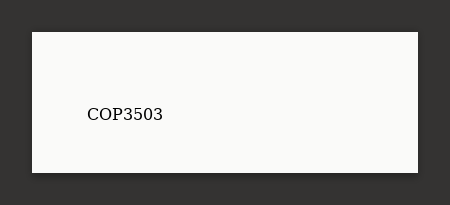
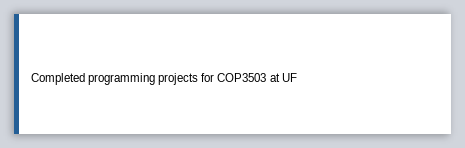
- COP3503
+ Completed programming projects for COP3503 at UF

